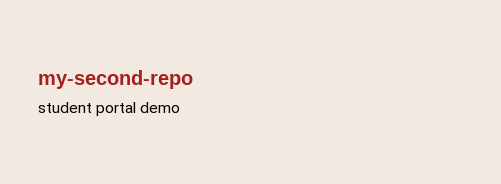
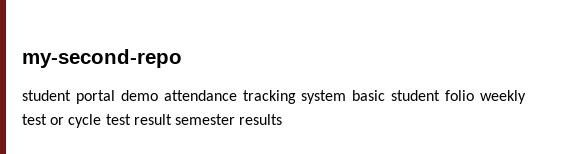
- student portal demo
+ student portal demo attendance tracking system basic student folio weekly test or cycle test result semester results

